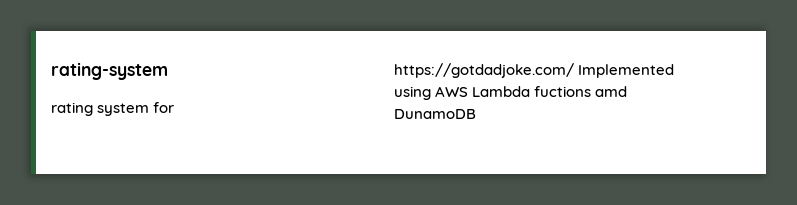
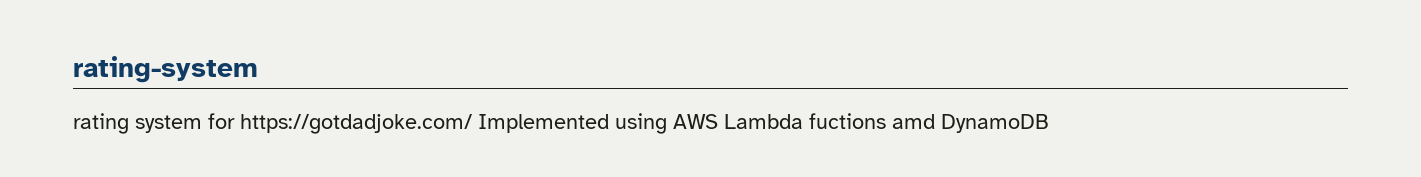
- rating system for https://gotdadjoke.com/ Implemented using AWS Lambda fuctions amd DunamoDB
+ rating system for https://gotdadjoke.com/ Implemented using AWS Lambda fuctions amd DynamoDB

